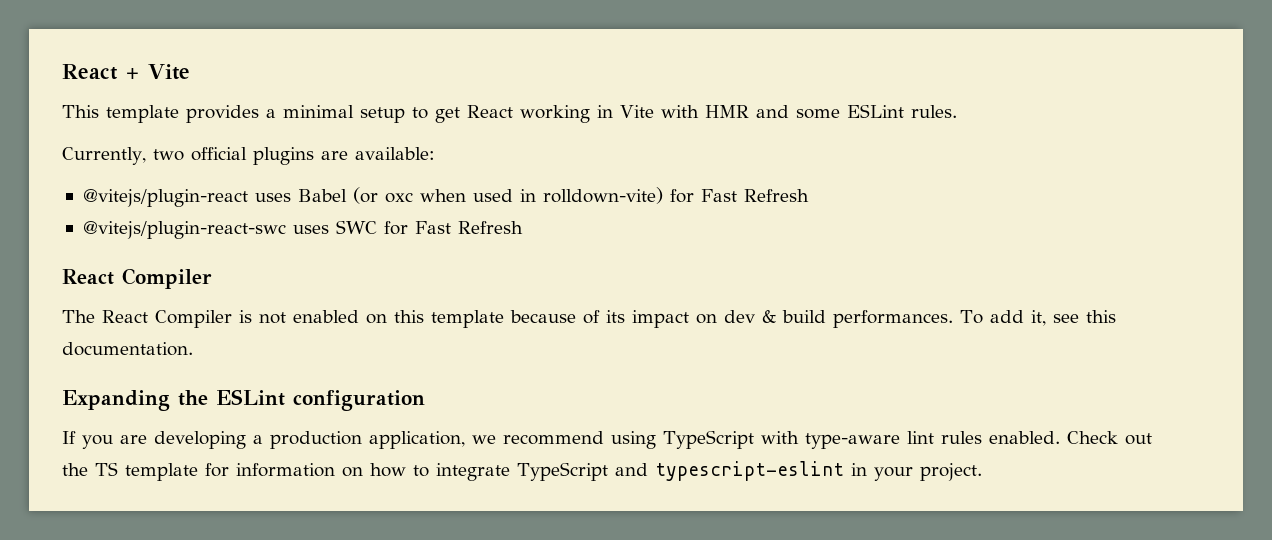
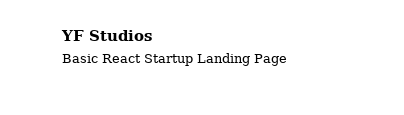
- React + Vite
- This template provides a minimal setup to get React working in Vite with HMR and some ESLint rules.
- Currently, two official plugins are available:
- @vitejs/plugin-react uses Babel (or oxc when used in rolldown-vite) for Fast Refresh
- @vitejs/plugin-react-swc uses SWC for Fast Refresh
- React Compiler
- The React Compiler is not enabled on this template because of its impact on dev & build performances. To add it, see this documentation.
- Expanding the ESLint configuration
- If you are developing a production application, we recommend using TypeScript with type-aware lint rules enabled. Check out the TS template for information on how to integrate TypeScript and typescript-eslint in your project.
+ YF Studios
+ Basic React Startup Landing Page

